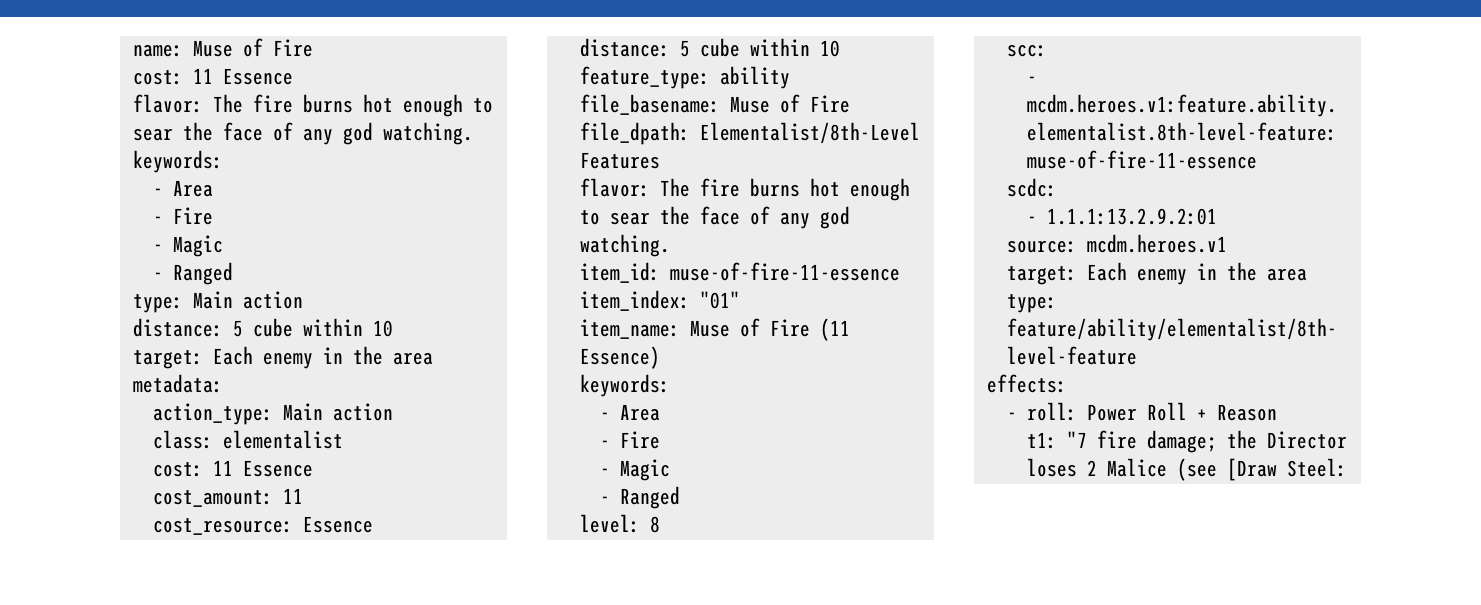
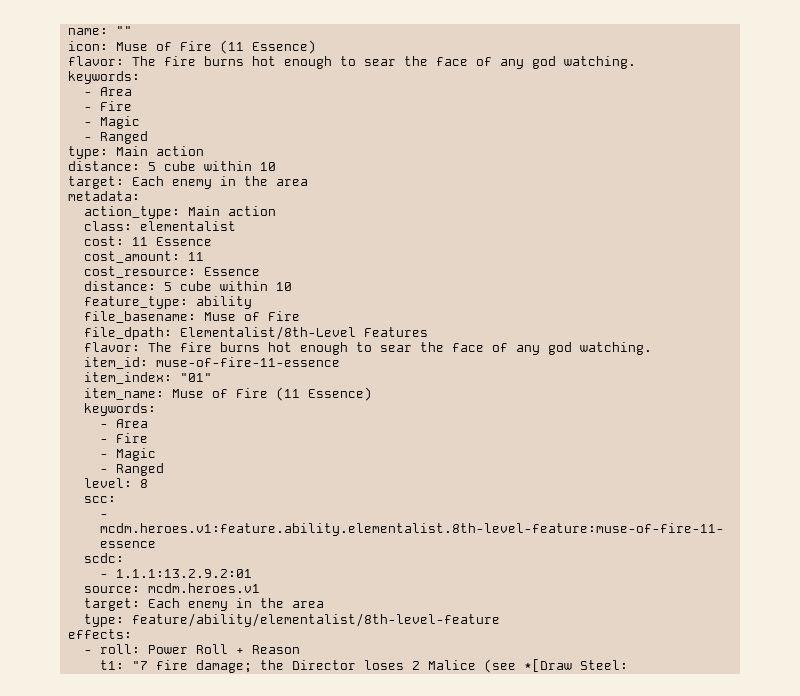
- name: Muse of Fire
- cost: 11 Essence
+ name: ""
+ icon: Muse of Fire (11 Essence)
- t1: "7 fire damage; the Director loses 2 Malice (see [Draw Steel:
+ t1: "7 fire damage; the Director loses 2 Malice (see *[Draw Steel:

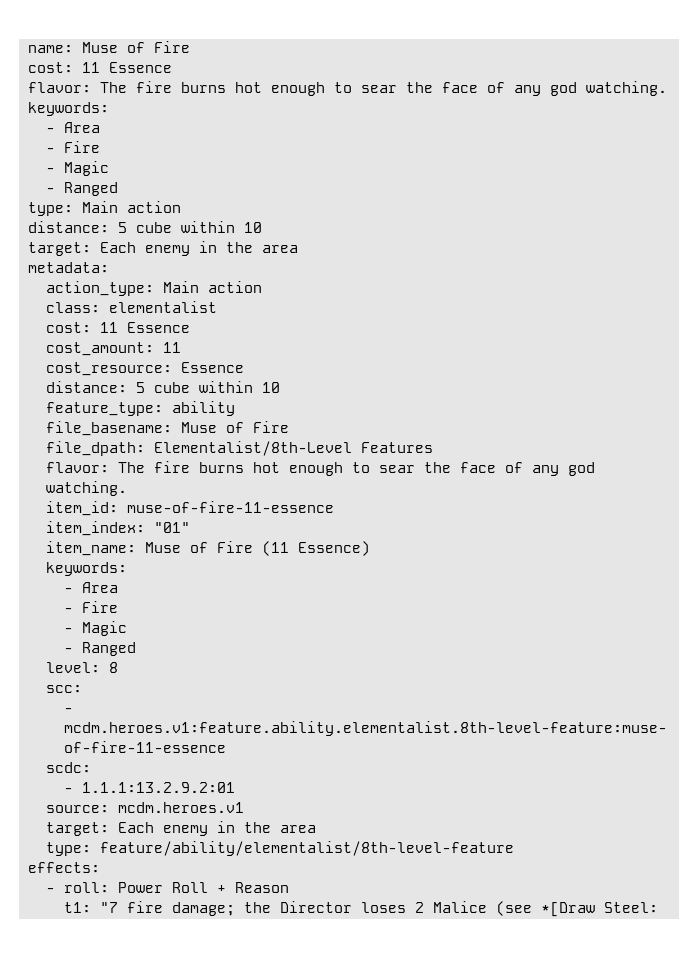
- name: ""
- icon: Muse of Fire (11 Essence)
+ name: Muse of Fire
+ cost: 11 Essence

